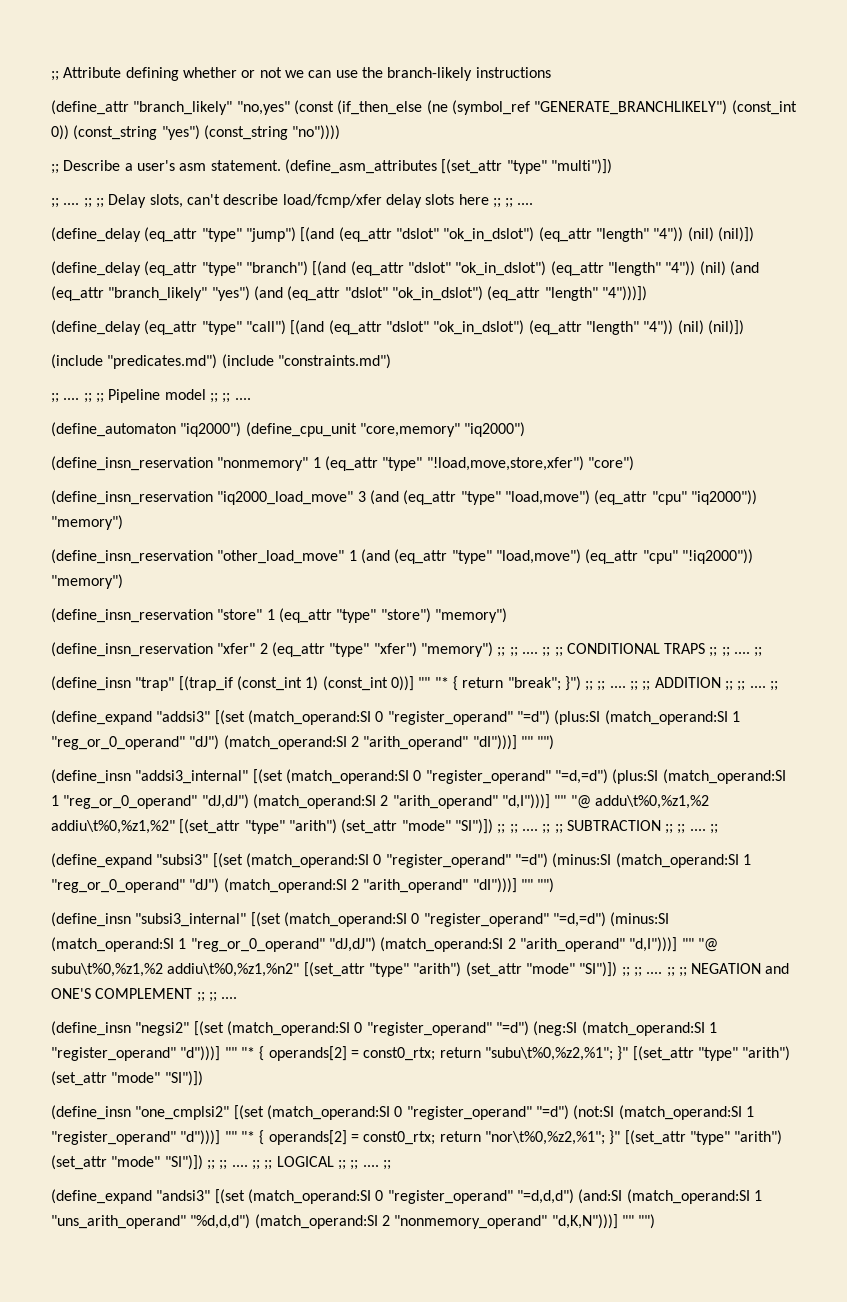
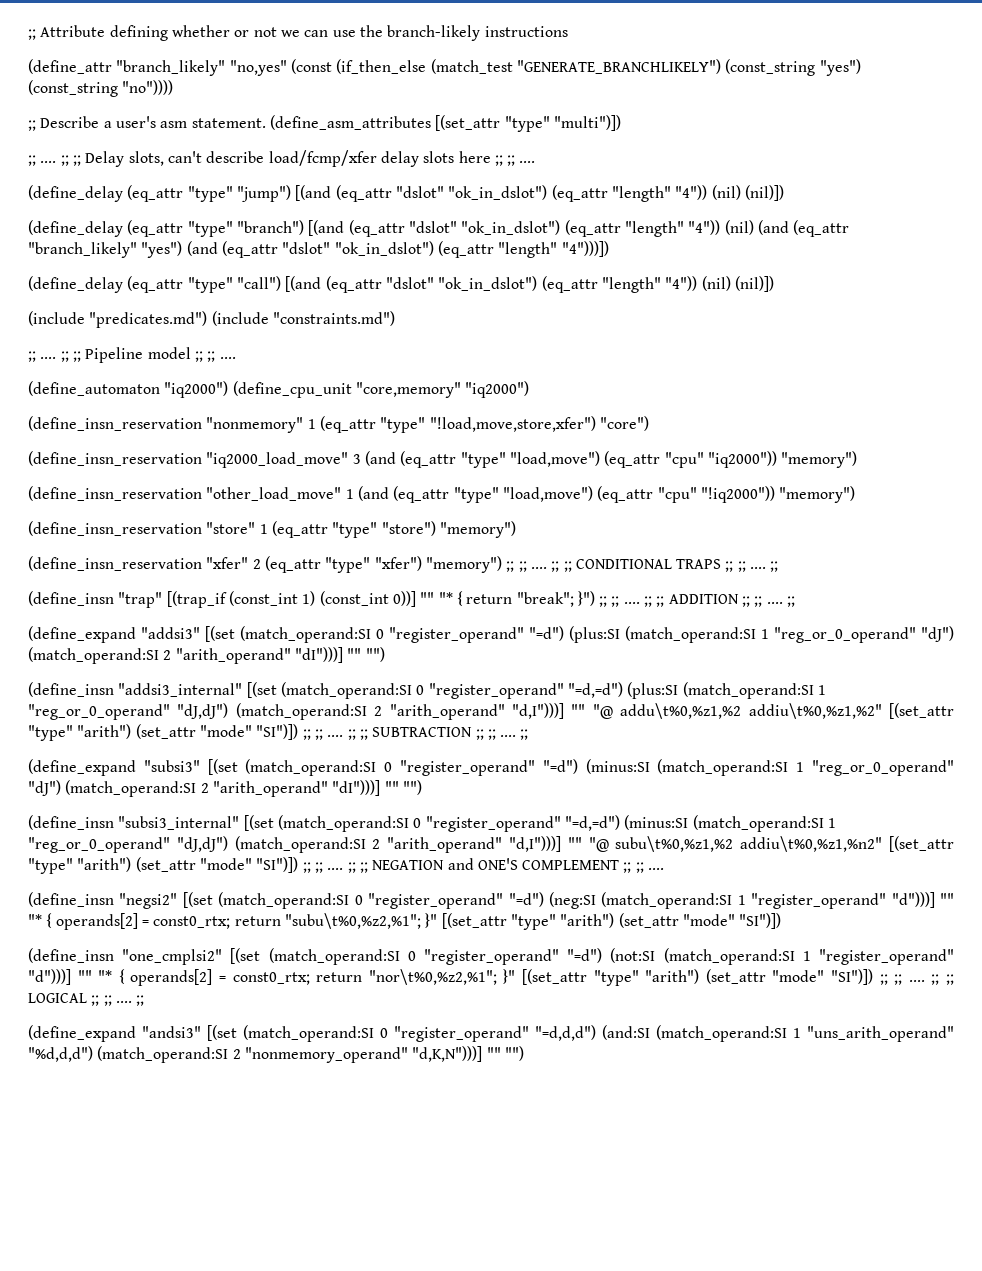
- (define_attr "branch_likely" "no,yes" (const (if_then_else (ne (symbol_ref "GENERATE_BRANCHLIKELY") (const_int 0)) (const_string "yes") (const_string "no"))))
+ (define_attr "branch_likely" "no,yes" (const (if_then_else (match_test "GENERATE_BRANCHLIKELY") (const_string "yes") (const_string "no"))))

